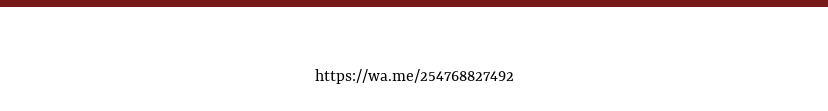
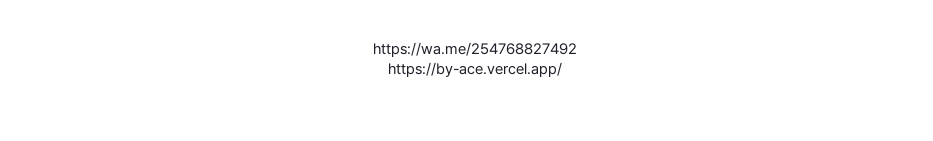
+ https://by-ace.vercel.app/

